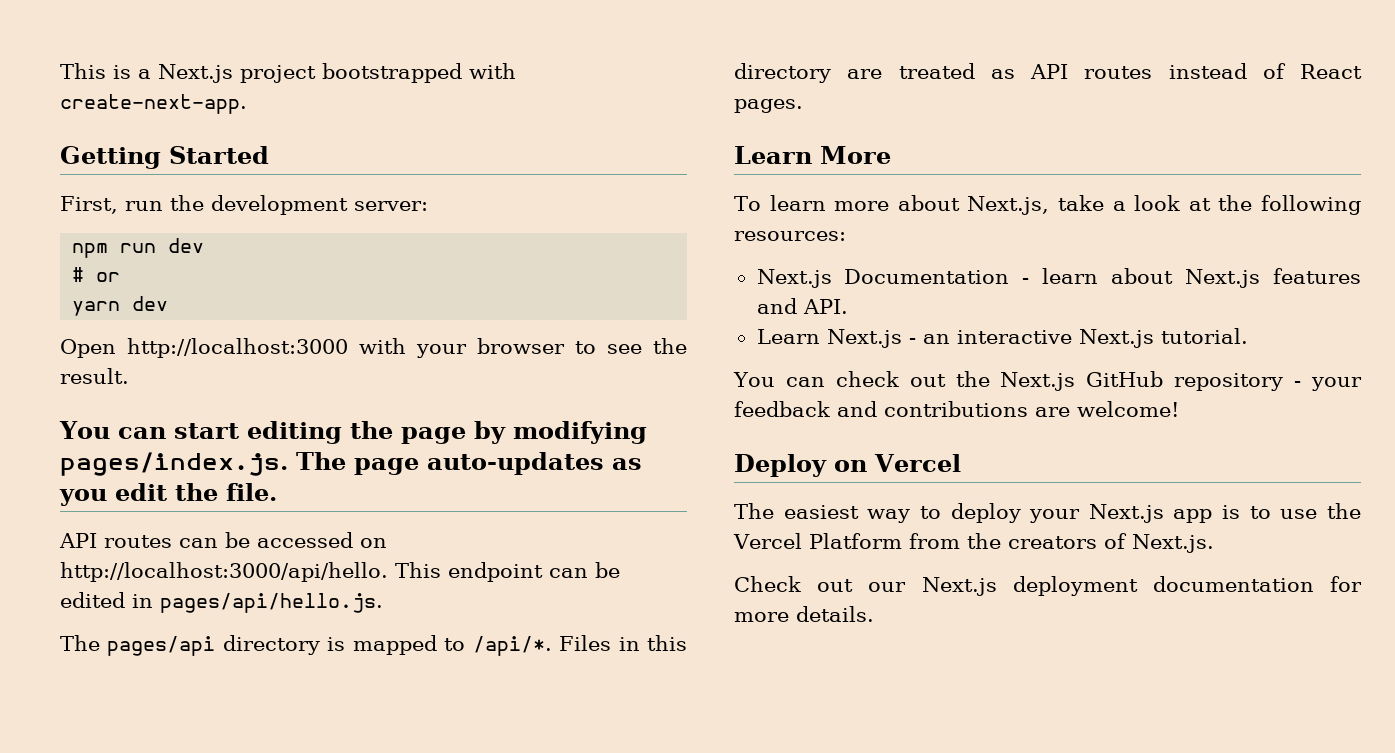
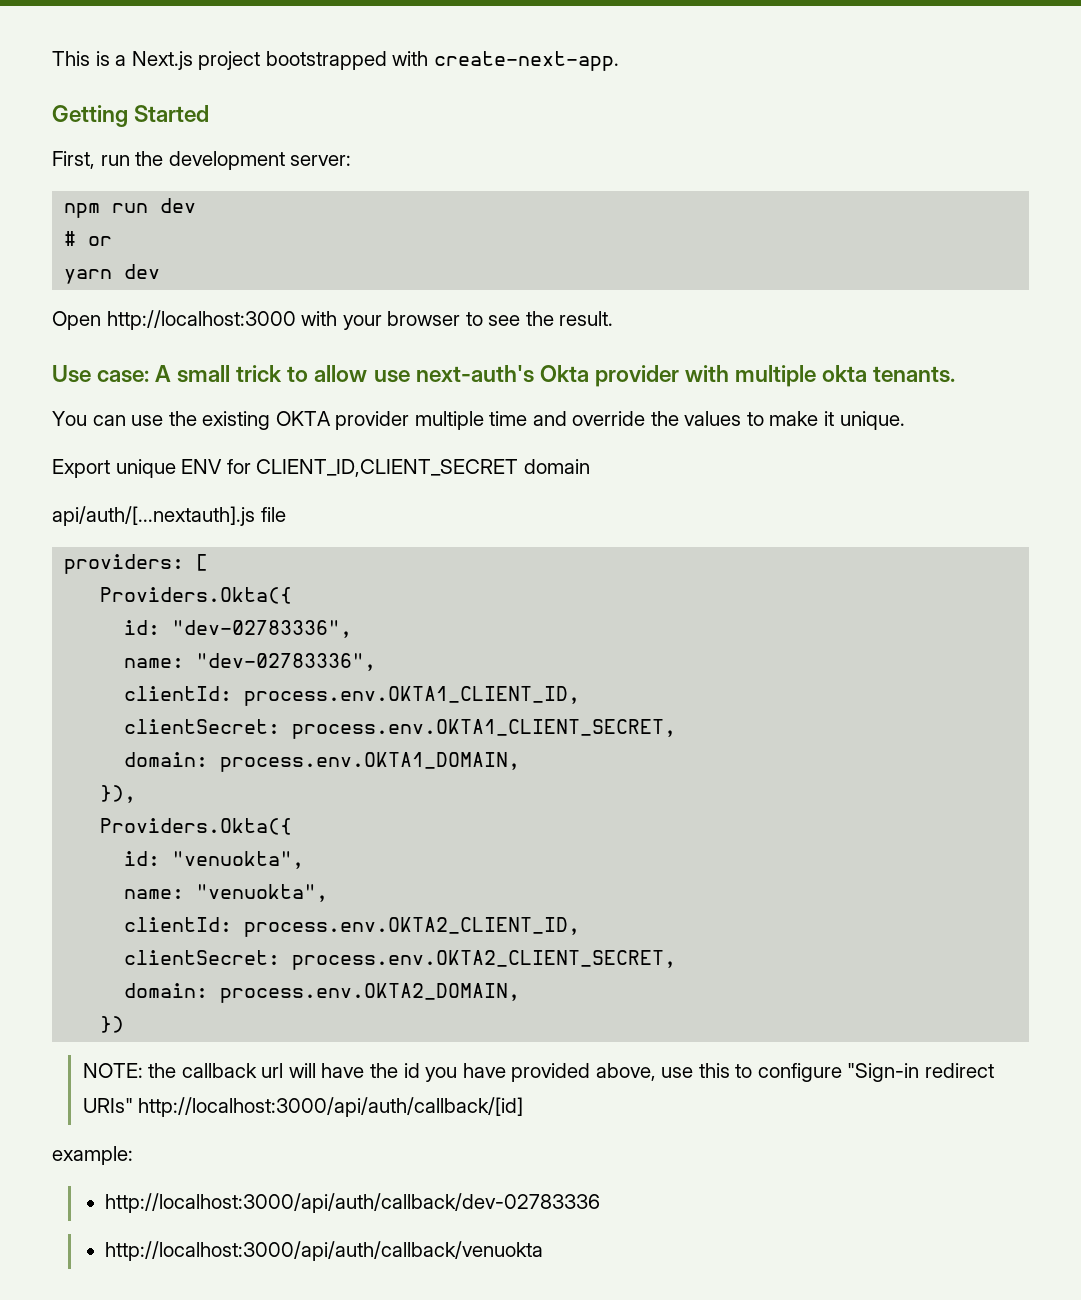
- You can start editing the page by modifying pages/index.js. The page auto-updates as you edit the file.
- API routes can be accessed on http://localhost:3000/api/hello. This endpoint can be edited in pages/api/hello.js.
- The pages/api directory is mapped to /api/*. Files in this directory are treated as API routes instead of React pages.
- Learn More
- To learn more about Next.js, take a look at the following resources:
- Next.js Documentation - learn about Next.js features and API.
- Learn Next.js - an interactive Next.js tutorial.
- You can check out the Next.js GitHub repository - your feedback and contributions are welcome!
- Deploy on Vercel
- The easiest way to deploy your Next.js app is to use the Vercel Platform from the creators of Next.js.
- Check out our Next.js deployment documentation for more details.
+ Use case: A small trick to allow use next-auth's Okta provider with multiple okta tenants.
+ You can use the existing OKTA provider multiple time and override the values to make it unique.
+ Export unique ENV for CLIENT_ID,CLIENT_SECRET domain
+ api/auth/[...nextauth].js file
+ providers: [
+ Providers.Okta({
+ id: "dev-02783336",
+ name: "dev-02783336",
+ clientId: process.env.OKTA1_CLIENT_ID,
+ clientSecret: process.env.OKTA1_CLIENT_SECRET,
+ domain: process.env.OKTA1_DOMAIN,
+ }),
+ Providers.Okta({
+ id: "venuokta",
+ name: "venuokta",
+ clientId: process.env.OKTA2_CLIENT_ID,
+ clientSecret: process.env.OKTA2_CLIENT_SECRET,
+ domain: process.env.OKTA2_DOMAIN,
+ })
+ NOTE: the callback url will have the id you have provided above, use this to configure "Sign-in redirect URIs" http://localhost:3000/api/auth/callback/[id]
+ example:
+ http://localhost:3000/api/auth/callback/dev-02783336
+ http://localhost:3000/api/auth/callback/venuokta

